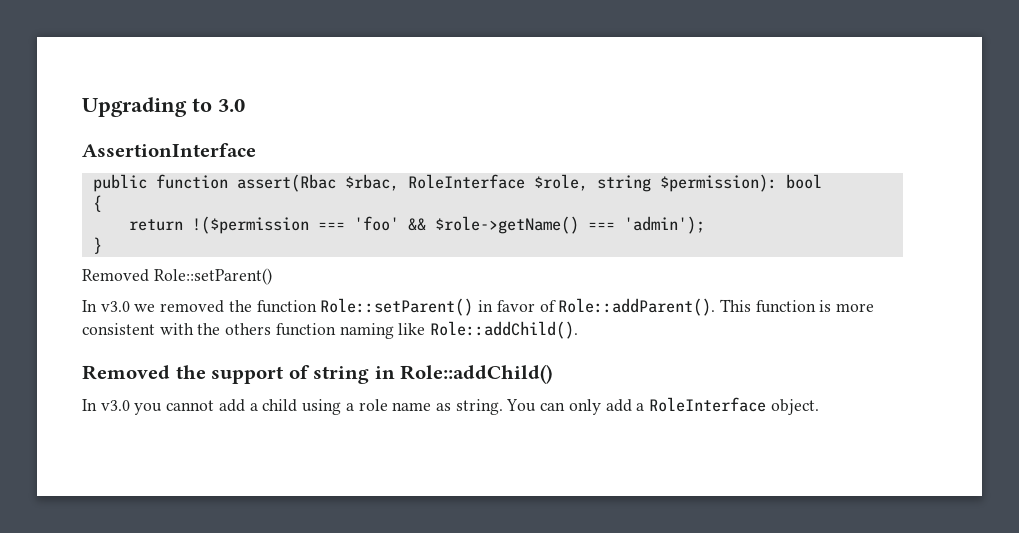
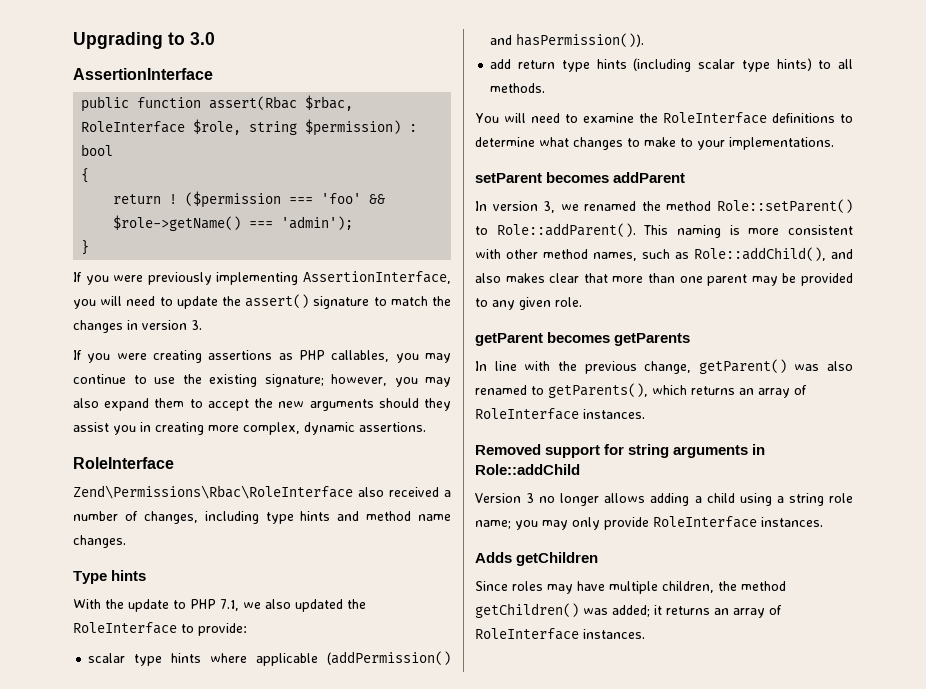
- public function assert(Rbac $rbac, RoleInterface $role, string $permission): bool
+ public function assert(Rbac $rbac, RoleInterface $role, string $permission) : bool
- return !($permission === 'foo' && $role->getName() === 'admin');
+ return ! ($permission === 'foo' && $role->getName() === 'admin');
- Removed Role::setParent()
- In v3.0 we removed the function Role::setParent() in favor of Role::addParent().
+ If you were previously implementing AssertionInterface, you will need to update the assert() signature to match the changes in version 3.
+ If you were creating assertions as PHP callables, you may continue to use the existing signature; however, you may also expand them to accept the new arguments should they assist you in creating more complex, dynamic assertions.
+ RoleInterface
+ Zend\Permissions\Rbac\RoleInterface also received a number of changes, including type hints and method name changes.
+ Type hints
+ With the update to PHP 7.1, we also updated the RoleInterface to provide:
+ scalar type hints where applicable (addPermission() and hasPermission()).
+ add return type hints (including scalar type hints) to all methods.
+ You will need to examine the RoleInterface definitions to determine what changes to make to your implementations.
+ setParent becomes addParent
+ In version 3, we renamed the method Role::setParent() to Role::addParent().
- This function is more consistent with the others function naming like Role::addChild().
- Removed the support of string in Role::addChild()
- In v3.0 you cannot add a child using a role name as string. You can only add a RoleInterface object.
+ This naming is more consistent with other method names, such as Role::addChild(), and also makes clear that more than one parent may be provided to any given role.
+ getParent becomes getParents
+ In line with the previous change, getParent() was also renamed to getParents(), which returns an array of RoleInterface instances.
+ Removed support for string arguments in Role::addChild
+ Version 3 no longer allows adding a child using a string role name; you may only provide RoleInterface instances.
+ Adds getChildren
+ Since roles may have multiple children, the method getChildren() was added; it returns an array of RoleInterface instances.

